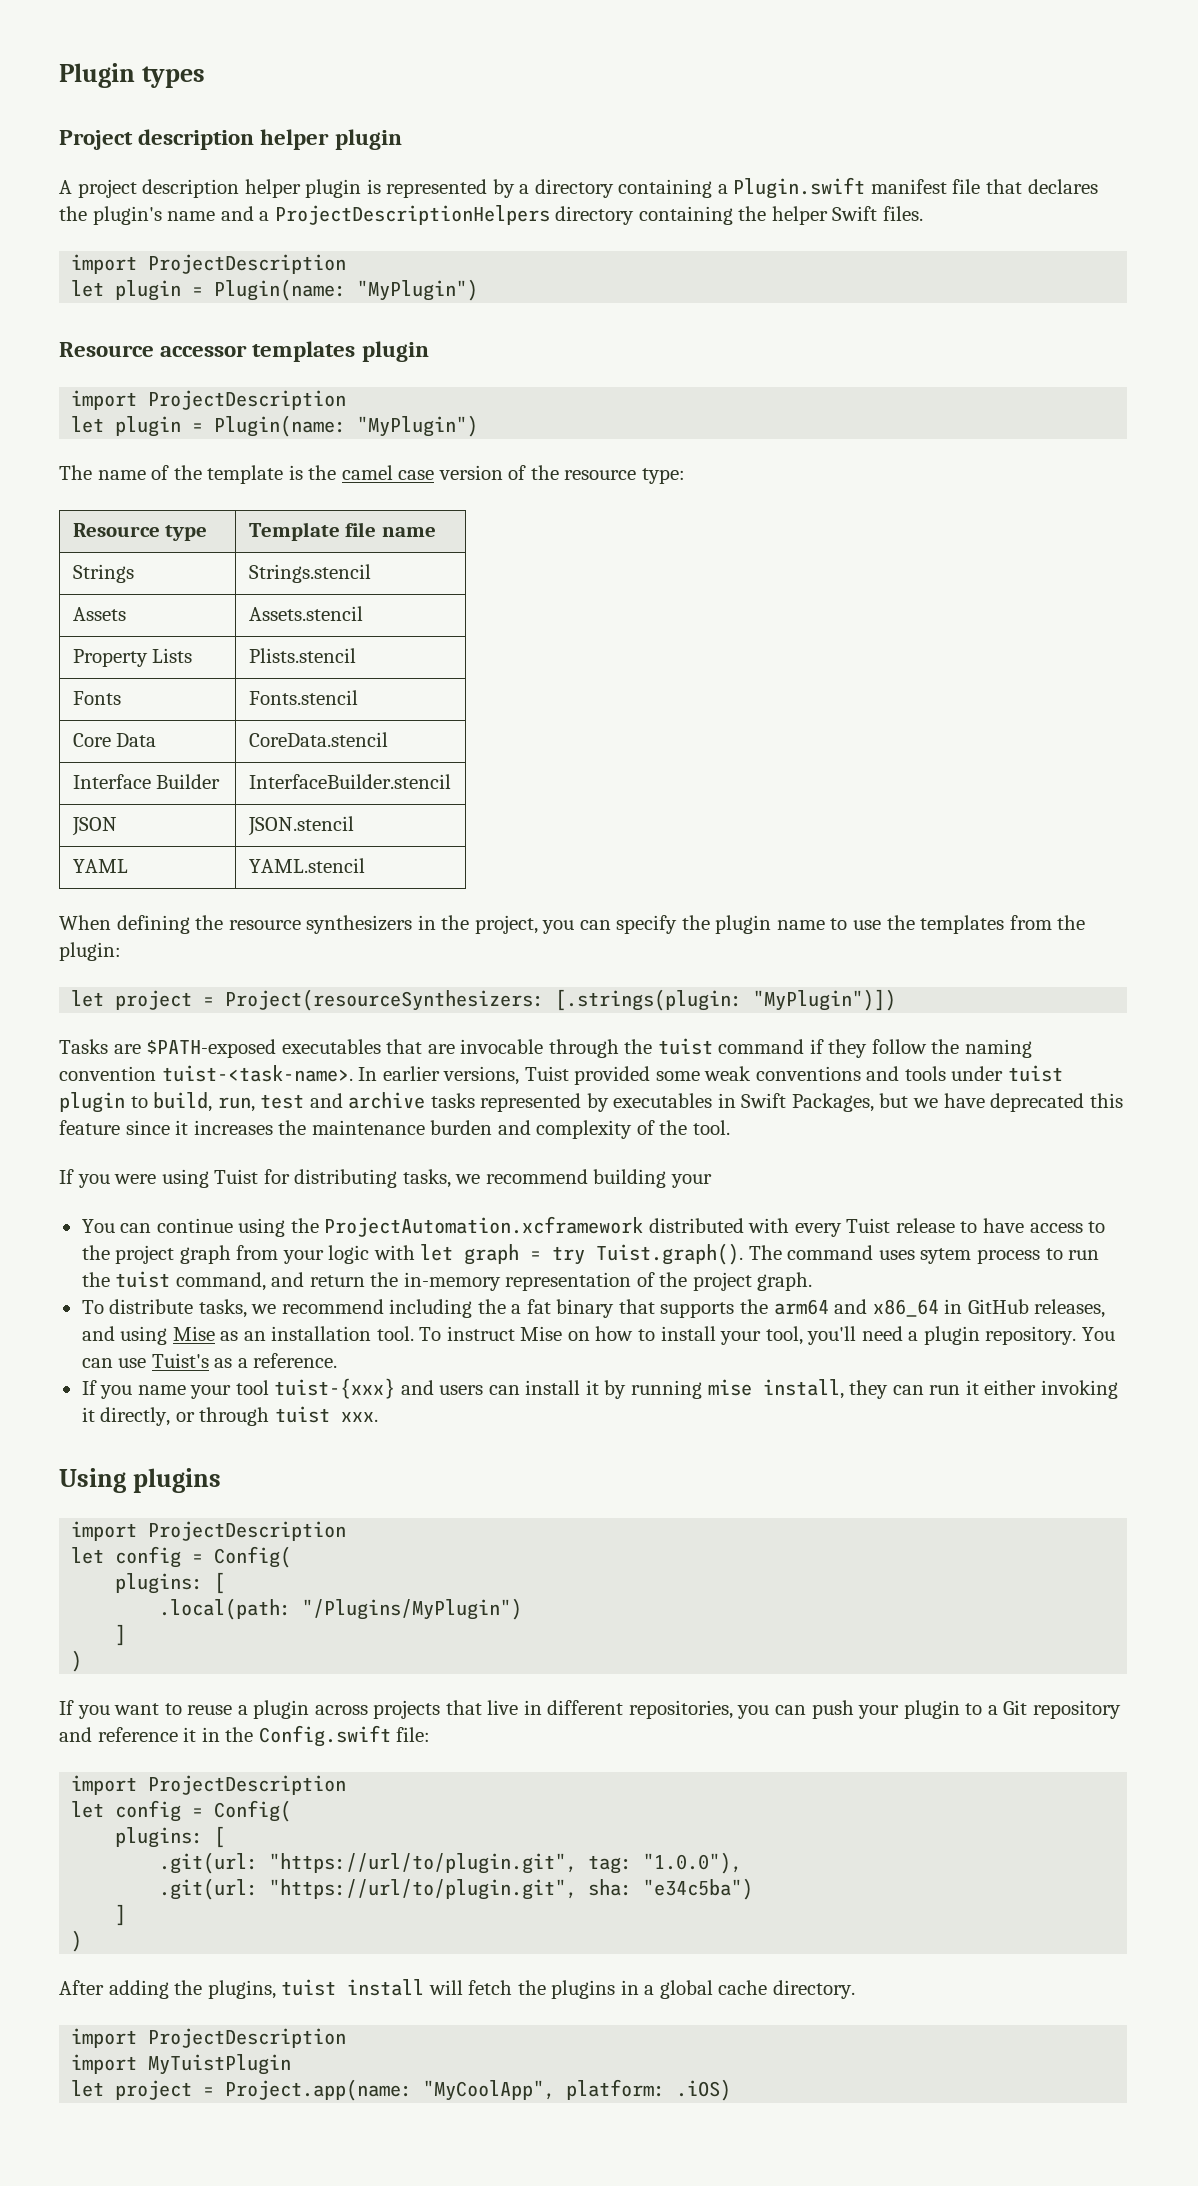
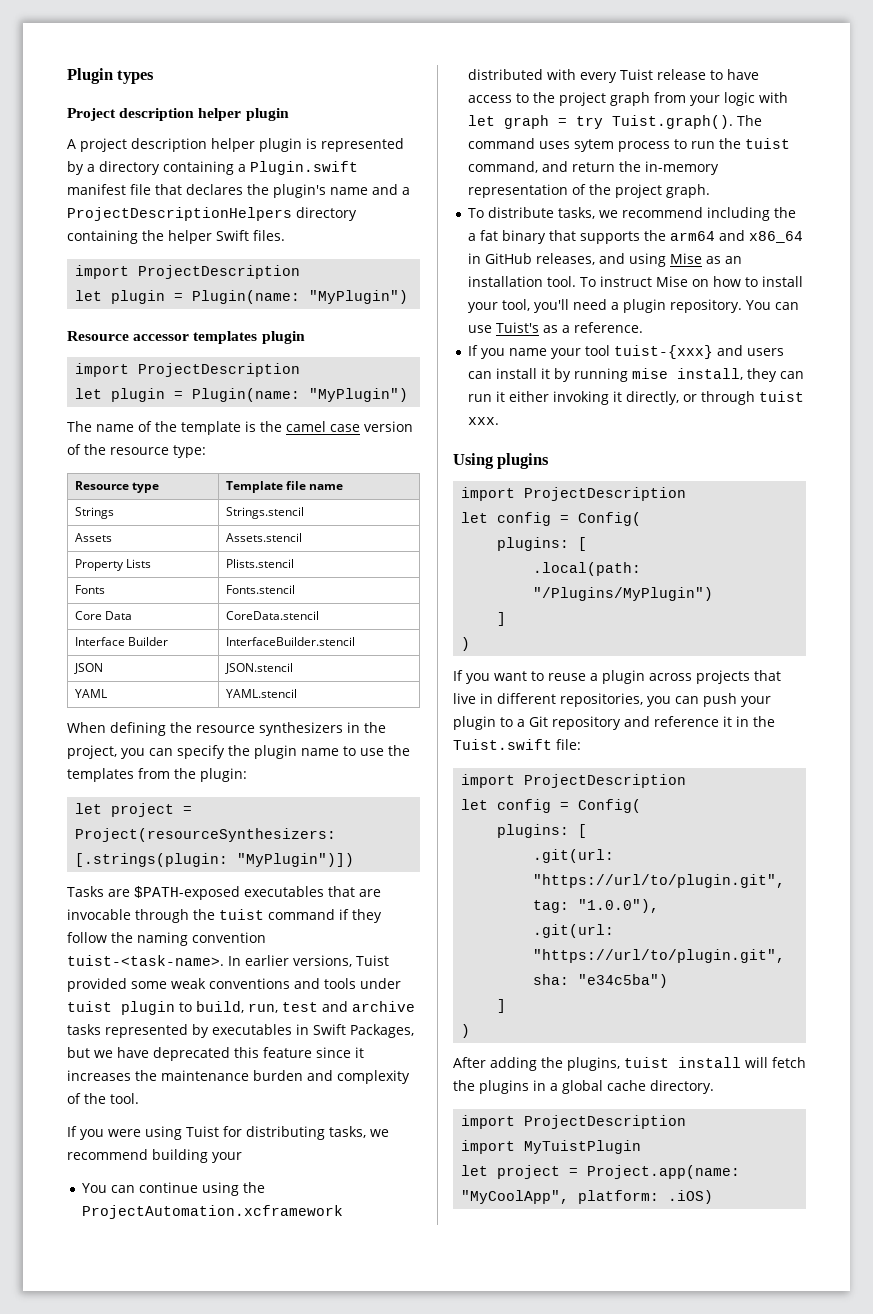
- If you want to reuse a plugin across projects that live in different repositories, you can push your plugin to a Git repository and reference it in the Config.swift file:
+ If you want to reuse a plugin across projects that live in different repositories, you can push your plugin to a Git repository and reference it in the Tuist.swift file:

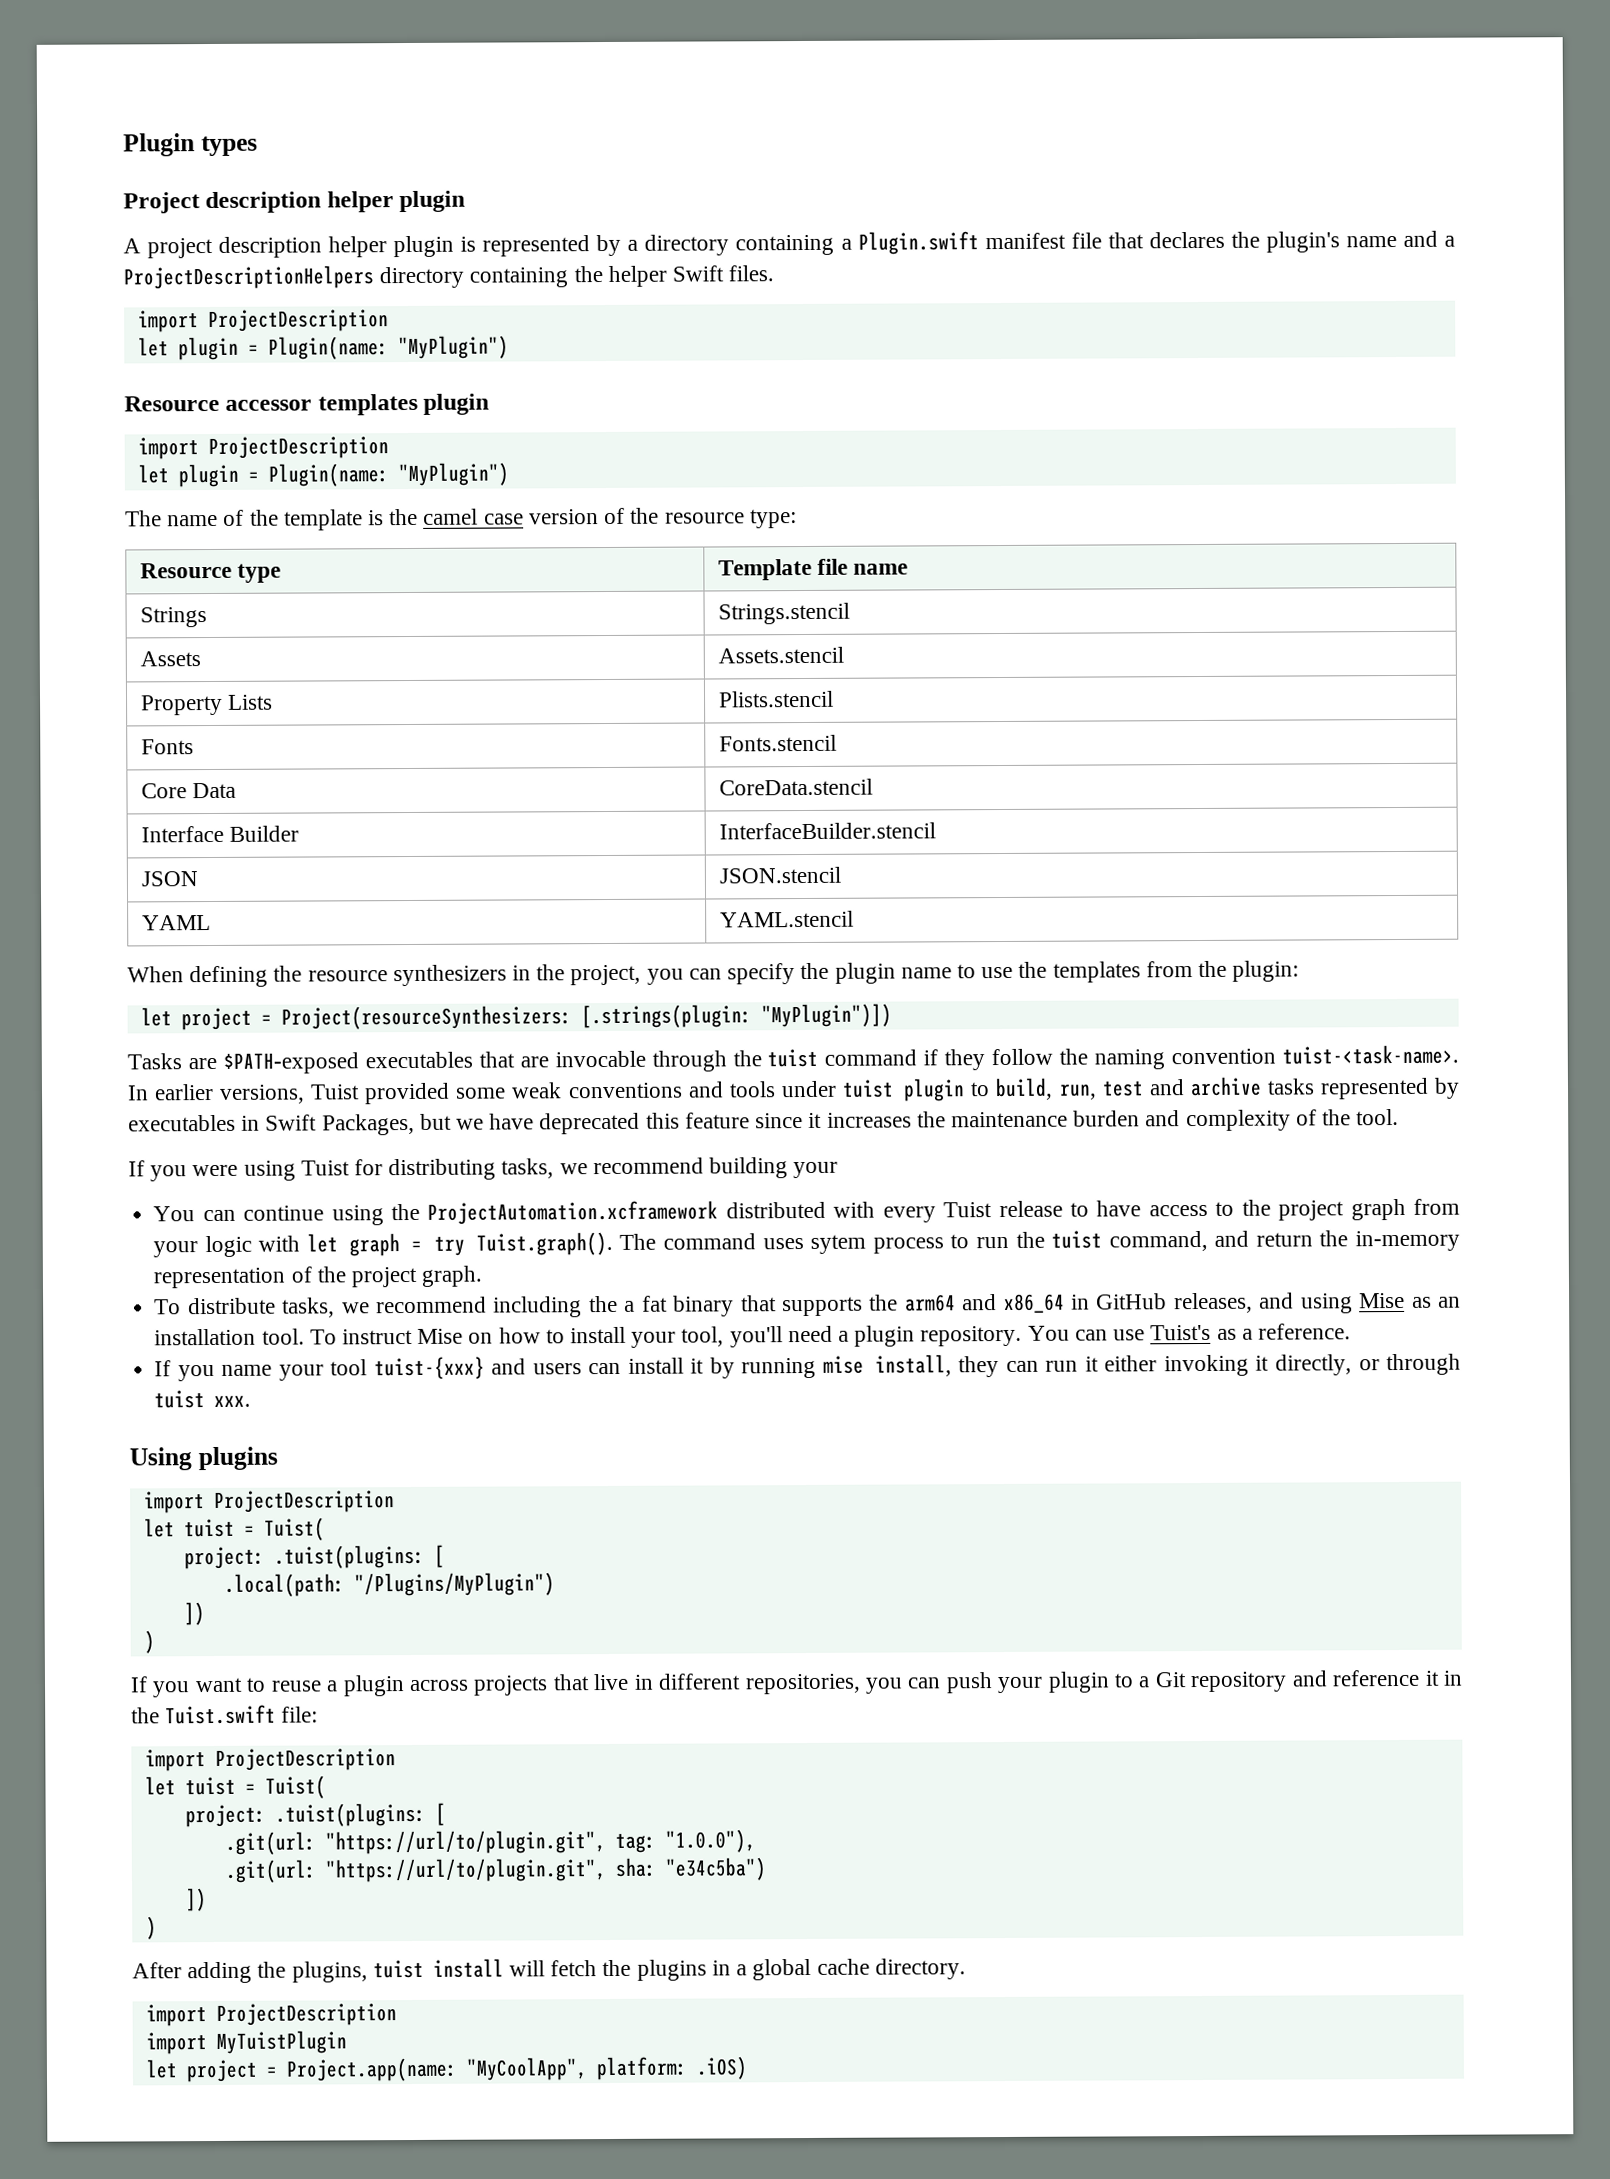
  Using plugins
  import ProjectDescription
- let config = Config(
- plugins: [
+ let tuist = Tuist(
+ project: .tuist(plugins: [
  .local(path: "/Plugins/MyPlugin")
- ]
+ ])
  If you want to reuse a plugin across projects that live in different repositories, you can push your plugin to a Git repository and reference it in the Tuist.swift file:
  import ProjectDescription
- let config = Config(
- plugins: [
+ let tuist = Tuist(
+ project: .tuist(plugins: [
  .git(url: "https://url/to/plugin.git", sha: "e34c5ba")
- ]
+ ])

